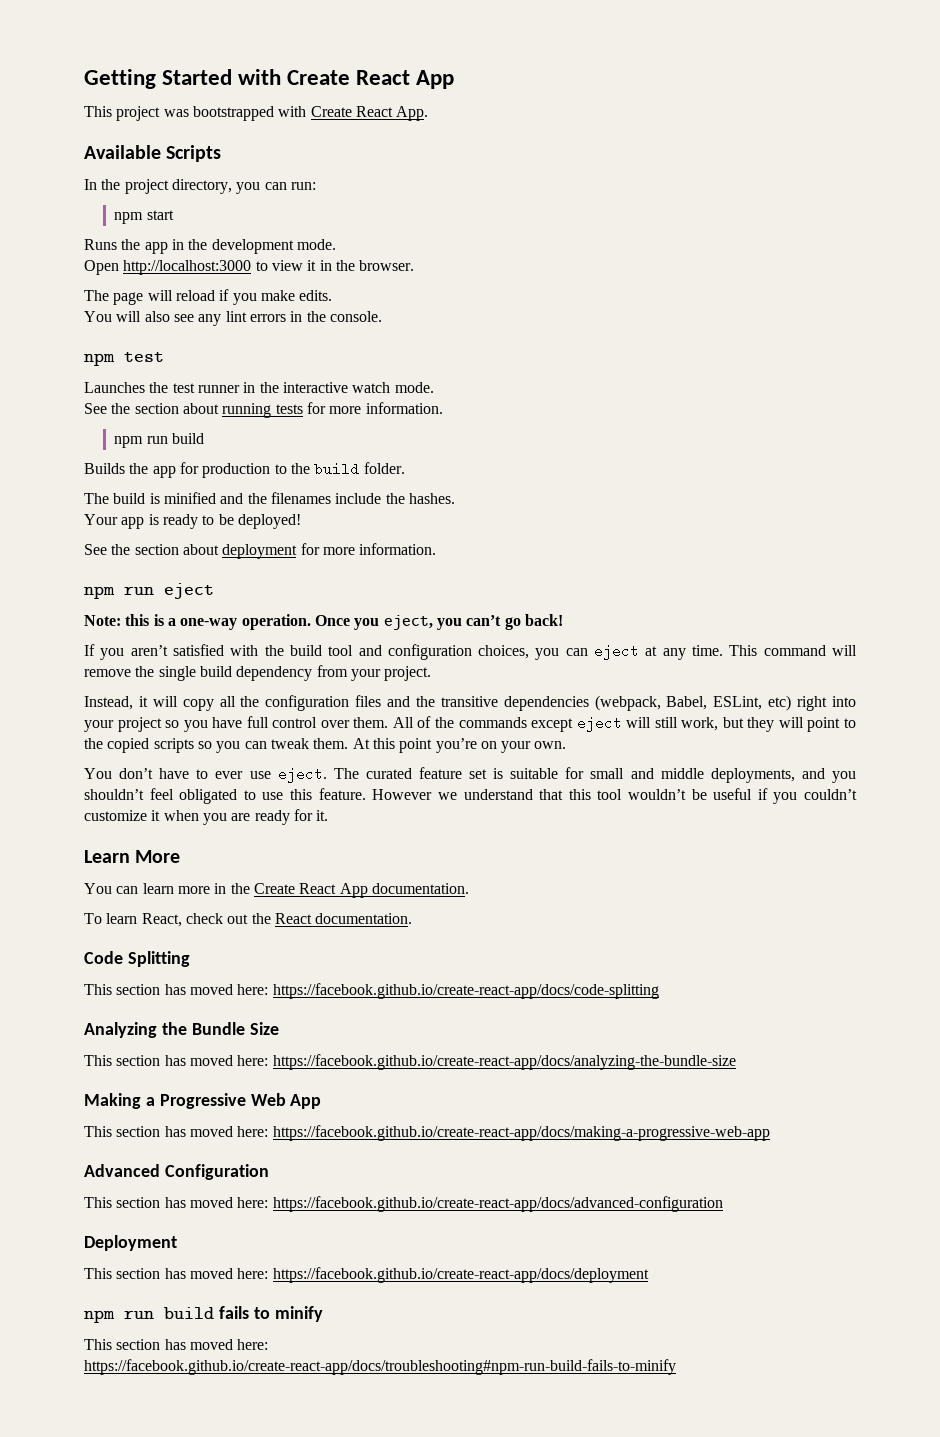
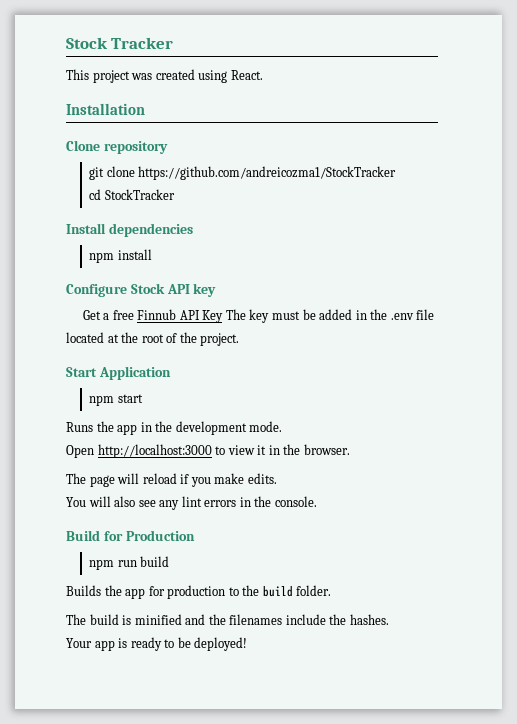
- Getting Started with Create React App
- This project was bootstrapped with Create React App.
- Available Scripts
- In the project directory, you can run:
+ Stock Tracker
+ This project was created using React.
+ Installation
+ Clone repository
+ git clone https://github.com/andreicozma1/StockTracker
+ cd StockTracker
+ Install dependencies
+ npm install
+ Configure Stock API key
+ Get a free Finnub API Key The key must be added in the .env file located at the root of the project.
+ Start Application
- npm test
- Launches the test runner in the interactive watch mode.
- See the section about running tests for more information.
+ Build for Production
- See the section about deployment for more information.
- npm run eject
- Note: this is a one-way operation. Once you eject, you can’t go back!
- If you aren’t satisfied with the build tool and configuration choices, you can eject at any time. This command will remove the single build dependency from your project.
- Instead, it will copy all the configuration files and the transitive dependencies (webpack, Babel, ESLint, etc) right into your project so you have full control over them. All of the commands except eject will still work, but they will point to the copied scripts so you can tweak them. At this point you’re on your own.
- You don’t have to ever use eject. The curated feature set is suitable for small and middle deployments, and you shouldn’t feel obligated to use this feature. However we understand that this tool wouldn’t be useful if you couldn’t customize it when you are ready for it.
- Learn More
- You can learn more in the Create React App documentation.
- To learn React, check out the React documentation.
- Code Splitting
- This section has moved here: https://facebook.github.io/create-react-app/docs/code-splitting
- Analyzing the Bundle Size
- This section has moved here: https://facebook.github.io/create-react-app/docs/analyzing-the-bundle-size
- Making a Progressive Web App
- This section has moved here: https://facebook.github.io/create-react-app/docs/making-a-progressive-web-app
- Advanced Configuration
- This section has moved here: https://facebook.github.io/create-react-app/docs/advanced-configuration
- Deployment
- This section has moved here: https://facebook.github.io/create-react-app/docs/deployment
- npm run build fails to minify
- This section has moved here: https://facebook.github.io/create-react-app/docs/troubleshooting#npm-run-build-fails-to-minify

